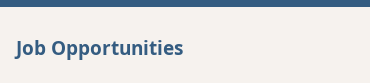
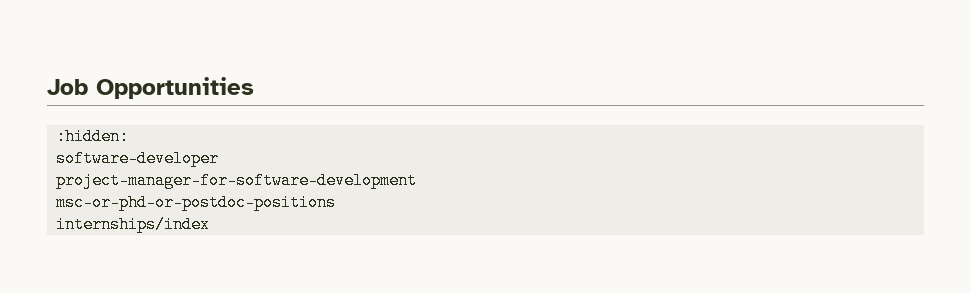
+ :hidden:
+ software-developer
+ project-manager-for-software-development
+ msc-or-phd-or-postdoc-positions
+ internships/index

